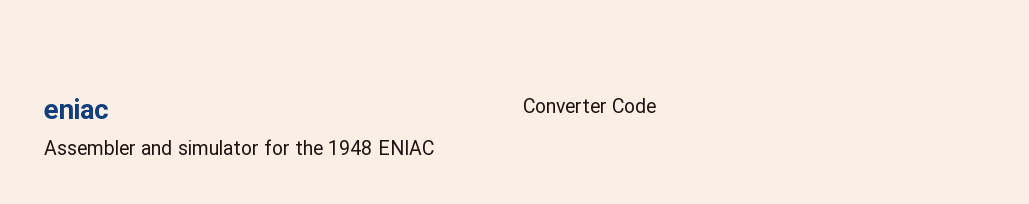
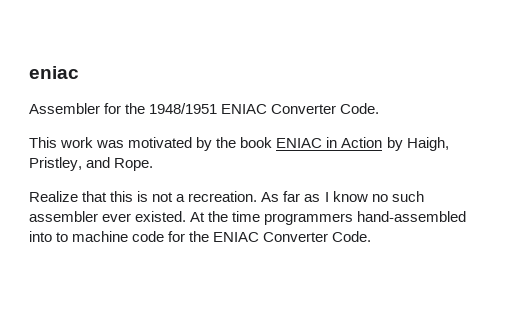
- Assembler and simulator for the 1948 ENIAC Converter Code
+ Assembler for the 1948/1951 ENIAC Converter Code.
+ This work was motivated by the book ENIAC in Action by Haigh, Pristley, and Rope.
+ Realize that this is not a recreation. As far as I know no such assembler ever existed. At the time programmers hand-assembled into to machine code for the ENIAC Converter Code.

